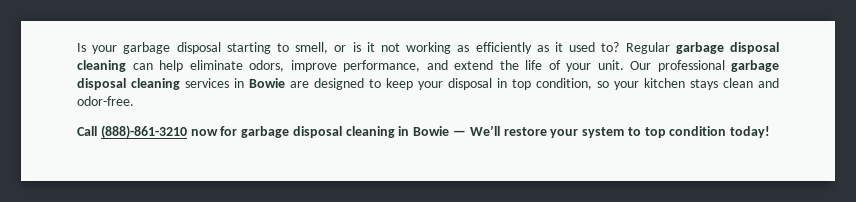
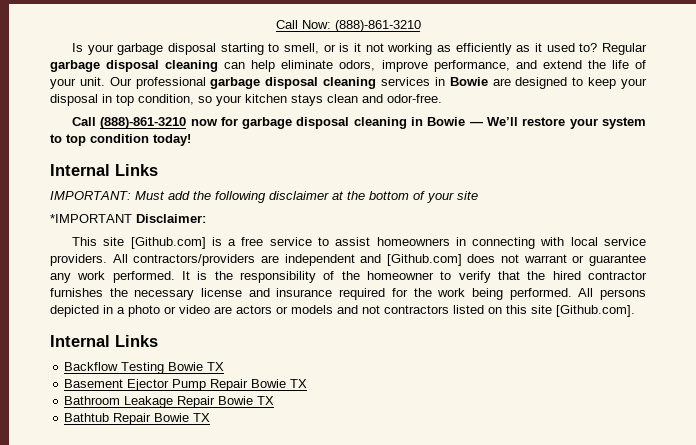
+ Call Now: (888)-861-3210
  Call (888)-861-3210 now for garbage disposal cleaning in Bowie — We’ll restore your system to top condition today!
+ Internal Links
+ IMPORTANT: Must add the following disclaimer at the bottom of your site
+ *IMPORTANT Disclaimer:
+ This site [Github.com] is a free service to assist homeowners in connecting with local service providers. All contractors/providers are independent and [Github.com] does not warrant or guarantee any work performed. It is the responsibility of the homeowner to verify that the hired contractor furnishes the necessary license and insurance required for the work being performed. All persons depicted in a photo or video are actors or models and not contractors listed on this site [Github.com].
+ Internal Links
+ Backflow Testing Bowie TX
+ Basement Ejector Pump Repair Bowie TX
+ Bathroom Leakage Repair Bowie TX
+ Bathtub Repair Bowie TX

